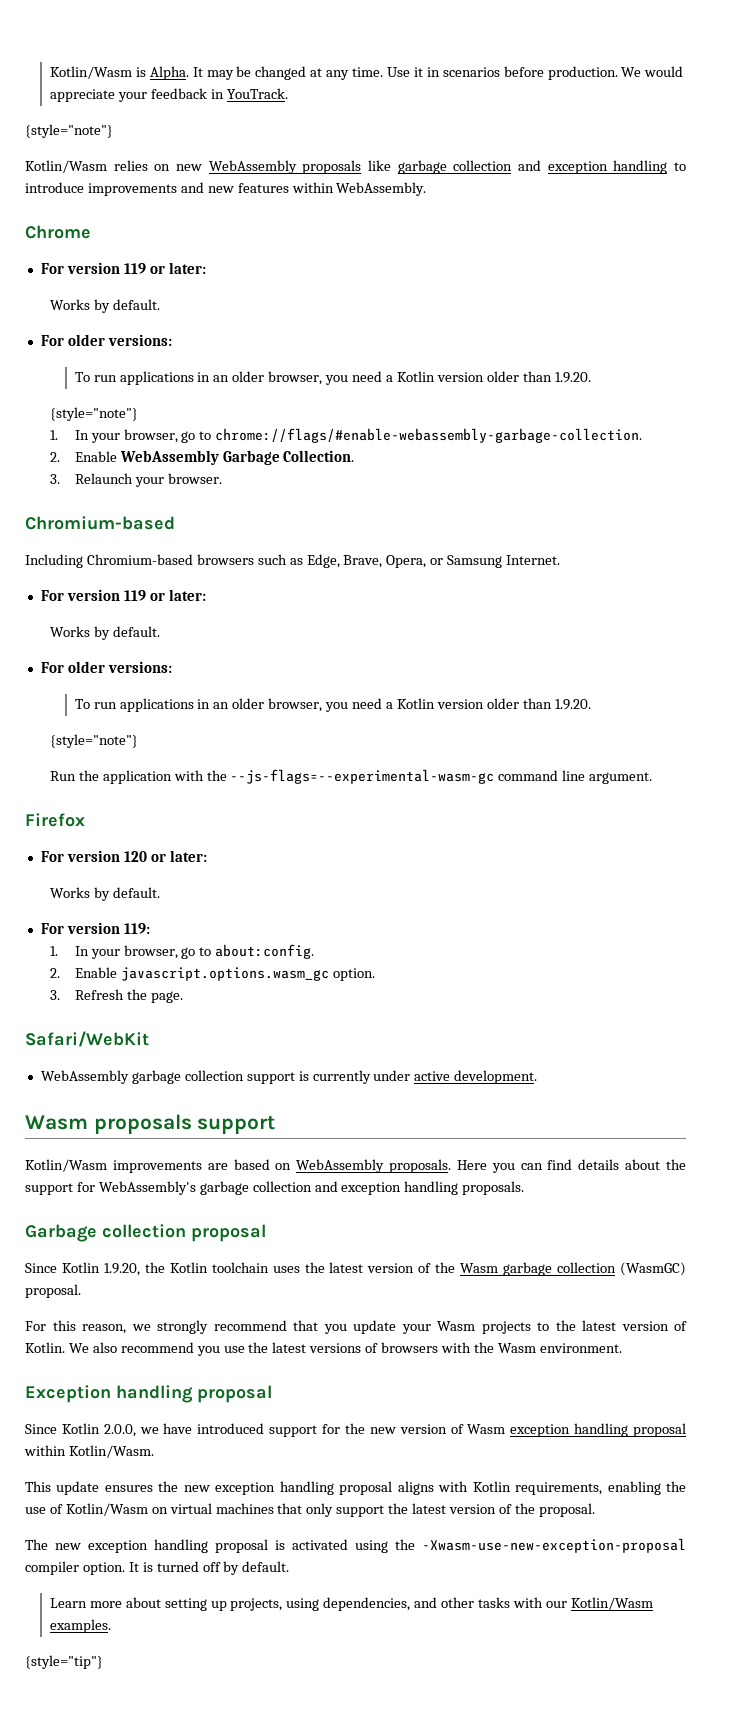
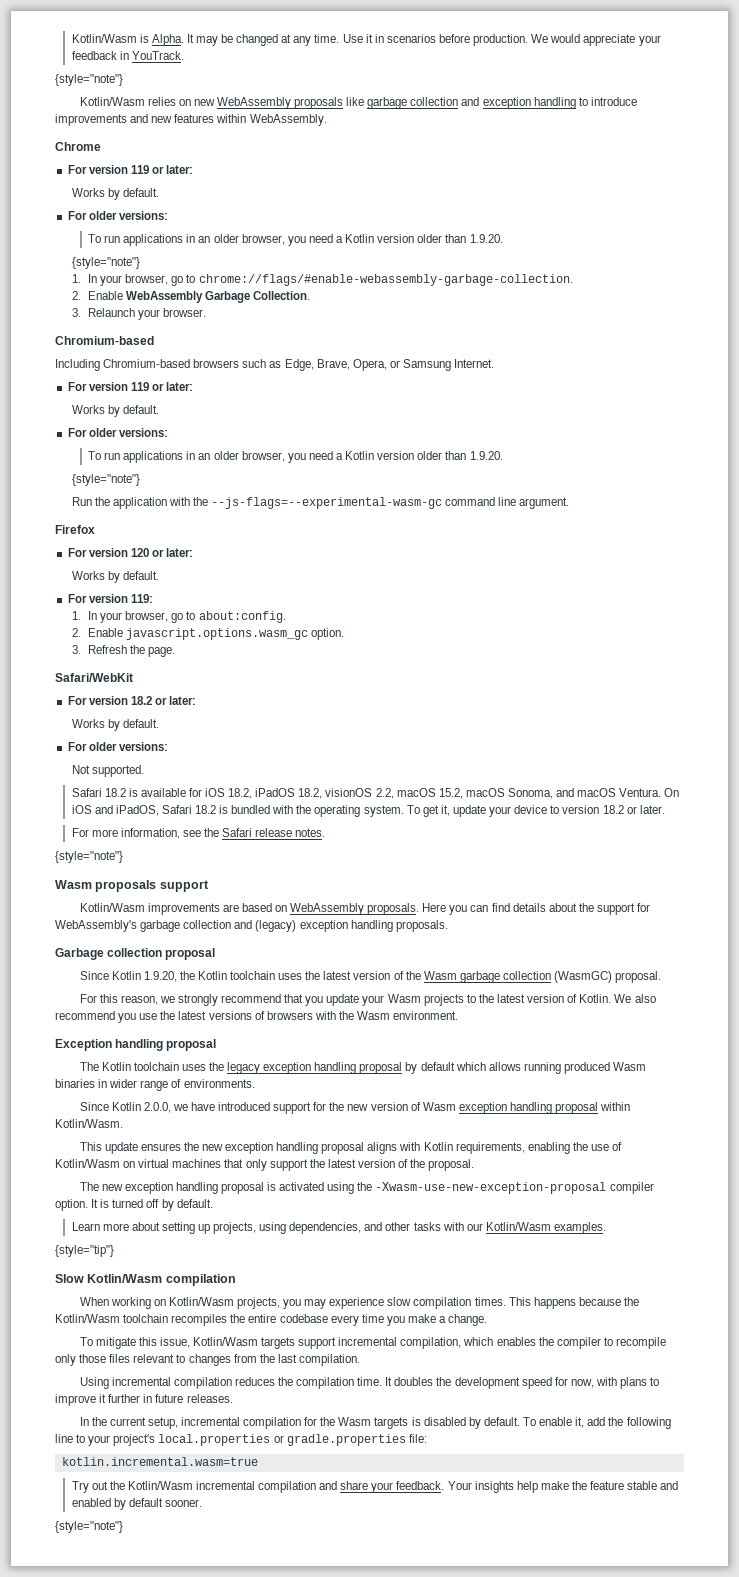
- WebAssembly garbage collection support is currently under active development.
+ For version 18.2 or later:
+ Works by default.
+ For older versions:
+ Not supported.
+ Safari 18.2 is available for iOS 18.2, iPadOS 18.2, visionOS 2.2, macOS 15.2, macOS Sonoma, and macOS Ventura. On iOS and iPadOS, Safari 18.2 is bundled with the operating system. To get it, update your device to version 18.2 or later.
+ For more information, see the Safari release notes.
+ {style="note"}
- Here you can find details about the support for WebAssembly's garbage collection and exception handling proposals.
+ Here you can find details about the support for WebAssembly's garbage collection and (legacy) exception handling proposals.
+ The Kotlin toolchain uses the legacy exception handling proposal by default which allows running produced Wasm binaries in wider range of environments.
+ Slow Kotlin/Wasm compilation
+ When working on Kotlin/Wasm projects, you may experience slow compilation times. This happens because the Kotlin/Wasm toolchain recompiles the entire codebase every time you make a change.
+ To mitigate this issue, Kotlin/Wasm targets support incremental compilation, which enables the compiler to recompile only those files relevant to changes from the last compilation.
+ Using incremental compilation reduces the compilation time. It doubles the development speed for now, with plans to improve it further in future releases.
+ In the current setup, incremental compilation for the Wasm targets is disabled by default. To enable it, add the following line to your project's local.properties or gradle.properties file:
+ kotlin.incremental.wasm=true
+ Try out the Kotlin/Wasm incremental compilation and share your feedback. Your insights help make the feature stable and enabled by default sooner.
+ {style="note"}

